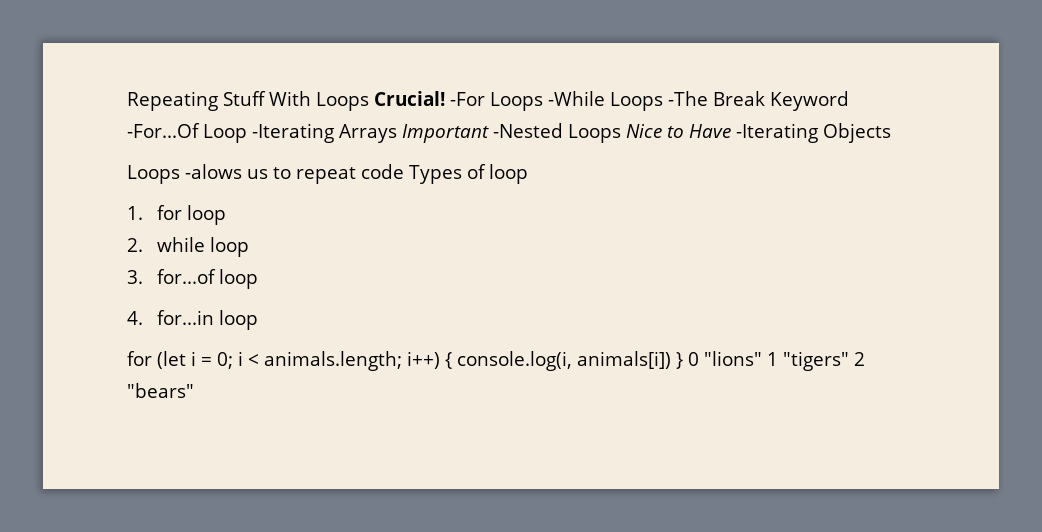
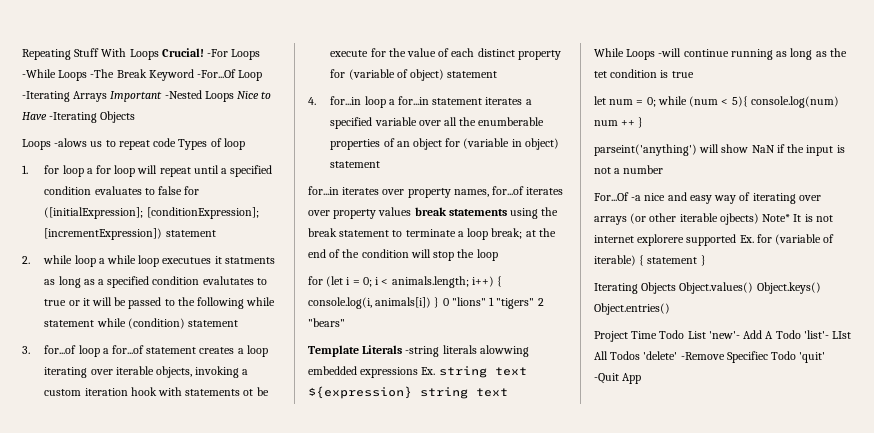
- 1. for loop
- 2. while loop
- 3. for...of loop
- 4. for...in loop
+ 1. for loop a for loop will repeat until a specified condition evaluates to false for ([initialExpression]; [conditionExpression]; [incrementExpression]) statement
+ 2. while loop a while loop executues it statments as long as a specified condition evalutates to true or it will be passed to the following while statement while (condition) statement
+ 3. for...of loop a for...of statement creates a loop iterating over iterable objects, invoking a custom iteration hook with statements ot be execute for the value of each distinct property for (variable of object) statement
+ 4. for...in loop a for...in statement iterates a specified variable over all the enumberable properties of an object for (variable in object) statement
+ for...in iterates over property names, for...of iterates over property values break statements using the break statement to terminate a loop break; at the end of the condition will stop the loop
+ Template Literals -string literals alowwing embedded expressions Ex. string text ${expression} string text
+ While Loops -will continue running as long as the tet condition is true
+ let num = 0; while (num < 5){ console.log(num) num ++ }
+ parseint('anything') will show NaN if the input is not a number
+ For...Of -a nice and easy way of iterating over arrays (or other iterable ojbects) Note* It is not internet explorere supported Ex. for (variable of iterable) { statement }
+ Iterating Objects Object.values() Object.keys() Object.entries()
+ Project Time Todo List 'new'- Add A Todo 'list'- LIst All Todos 'delete' -Remove Specifiec Todo 'quit' -Quit App

